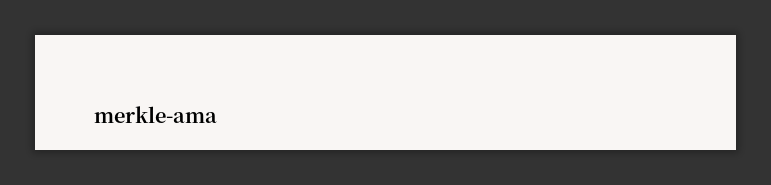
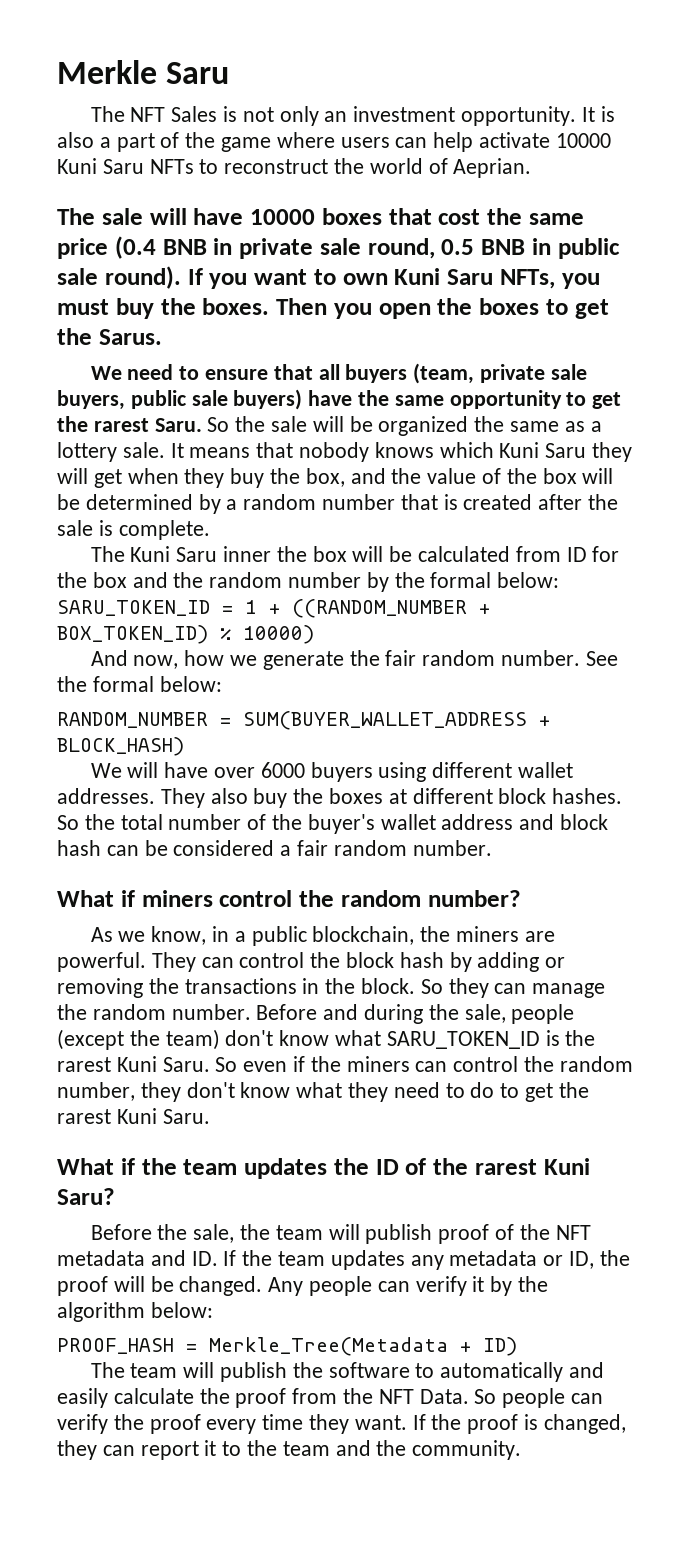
- merkle-ama
+ Merkle Saru
+ The NFT Sales is not only an investment opportunity. It is also a part of the game where users can help activate 10000 Kuni Saru NFTs to reconstruct the world of Aeprian.
+ The sale will have 10000 boxes that cost the same price (0.4 BNB in private sale round, 0.5 BNB in public sale round). If you want to own Kuni Saru NFTs, you must buy the boxes. Then you open the boxes to get the Sarus.
+ We need to ensure that all buyers (team, private sale buyers, public sale buyers) have the same opportunity to get the rarest Saru. So the sale will be organized the same as a lottery sale. It means that nobody knows which Kuni Saru they will get when they buy the box, and the value of the box will be determined by a random number that is created after the sale is complete.
+ The Kuni Saru inner the box will be calculated from ID for the box and the random number by the formal below: SARU_TOKEN_ID = 1 + ((RANDOM_NUMBER + BOX_TOKEN_ID) % 10000)
+ And now, how we generate the fair random number. See the formal below:
+ RANDOM_NUMBER = SUM(BUYER_WALLET_ADDRESS + BLOCK_HASH)
+ We will have over 6000 buyers using different wallet addresses. They also buy the boxes at different block hashes. So the total number of the buyer's wallet address and block hash can be considered a fair random number.
+ What if miners control the random number?
+ As we know, in a public blockchain, the miners are powerful. They can control the block hash by adding or removing the transactions in the block. So they can manage the random number. Before and during the sale, people (except the team) don't know what SARU_TOKEN_ID is the rarest Kuni Saru. So even if the miners can control the random number, they don't know what they need to do to get the rarest Kuni Saru.
+ What if the team updates the ID of the rarest Kuni Saru?
+ Before the sale, the team will publish proof of the NFT metadata and ID. If the team updates any metadata or ID, the proof will be changed. Any people can verify it by the algorithm below:
+ PROOF_HASH = Merkle_Tree(Metadata + ID)
+ The team will publish the software to automatically and easily calculate the proof from the NFT Data. So people can verify the proof every time they want. If the proof is changed, they can report it to the team and the community.

